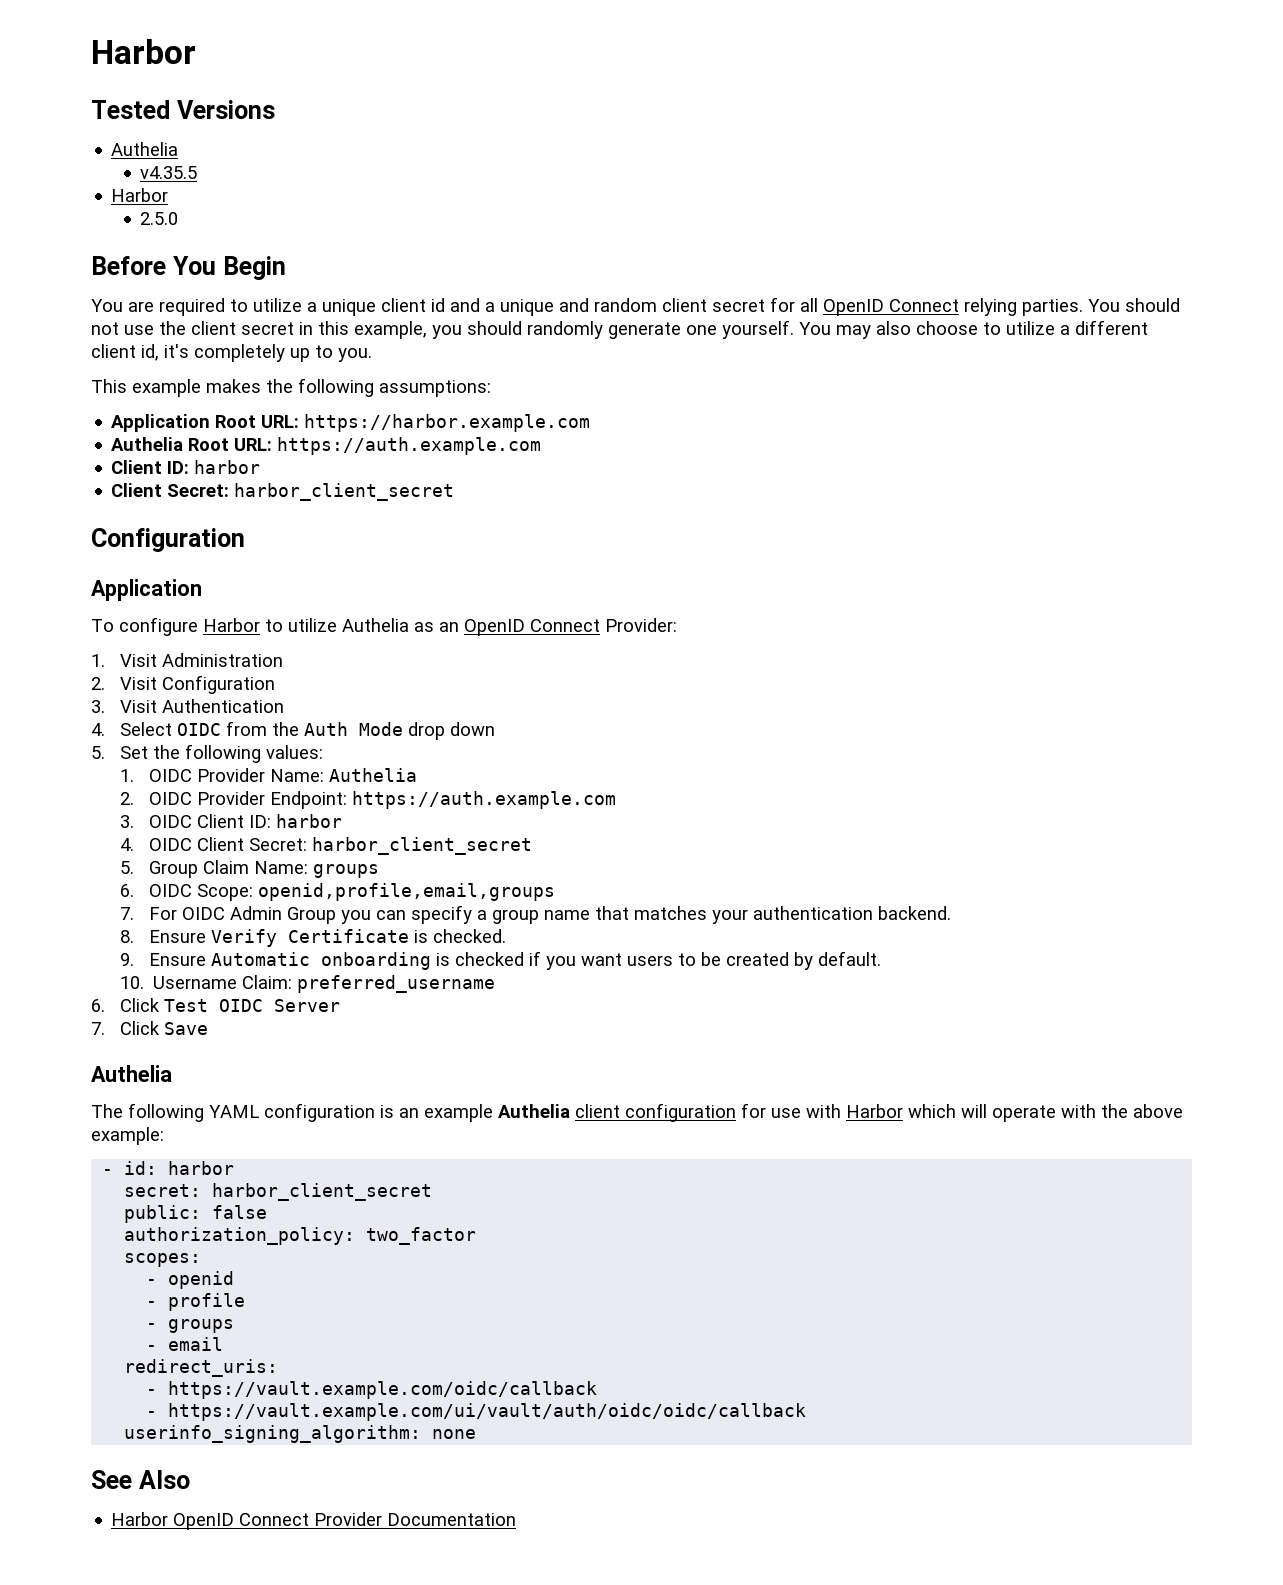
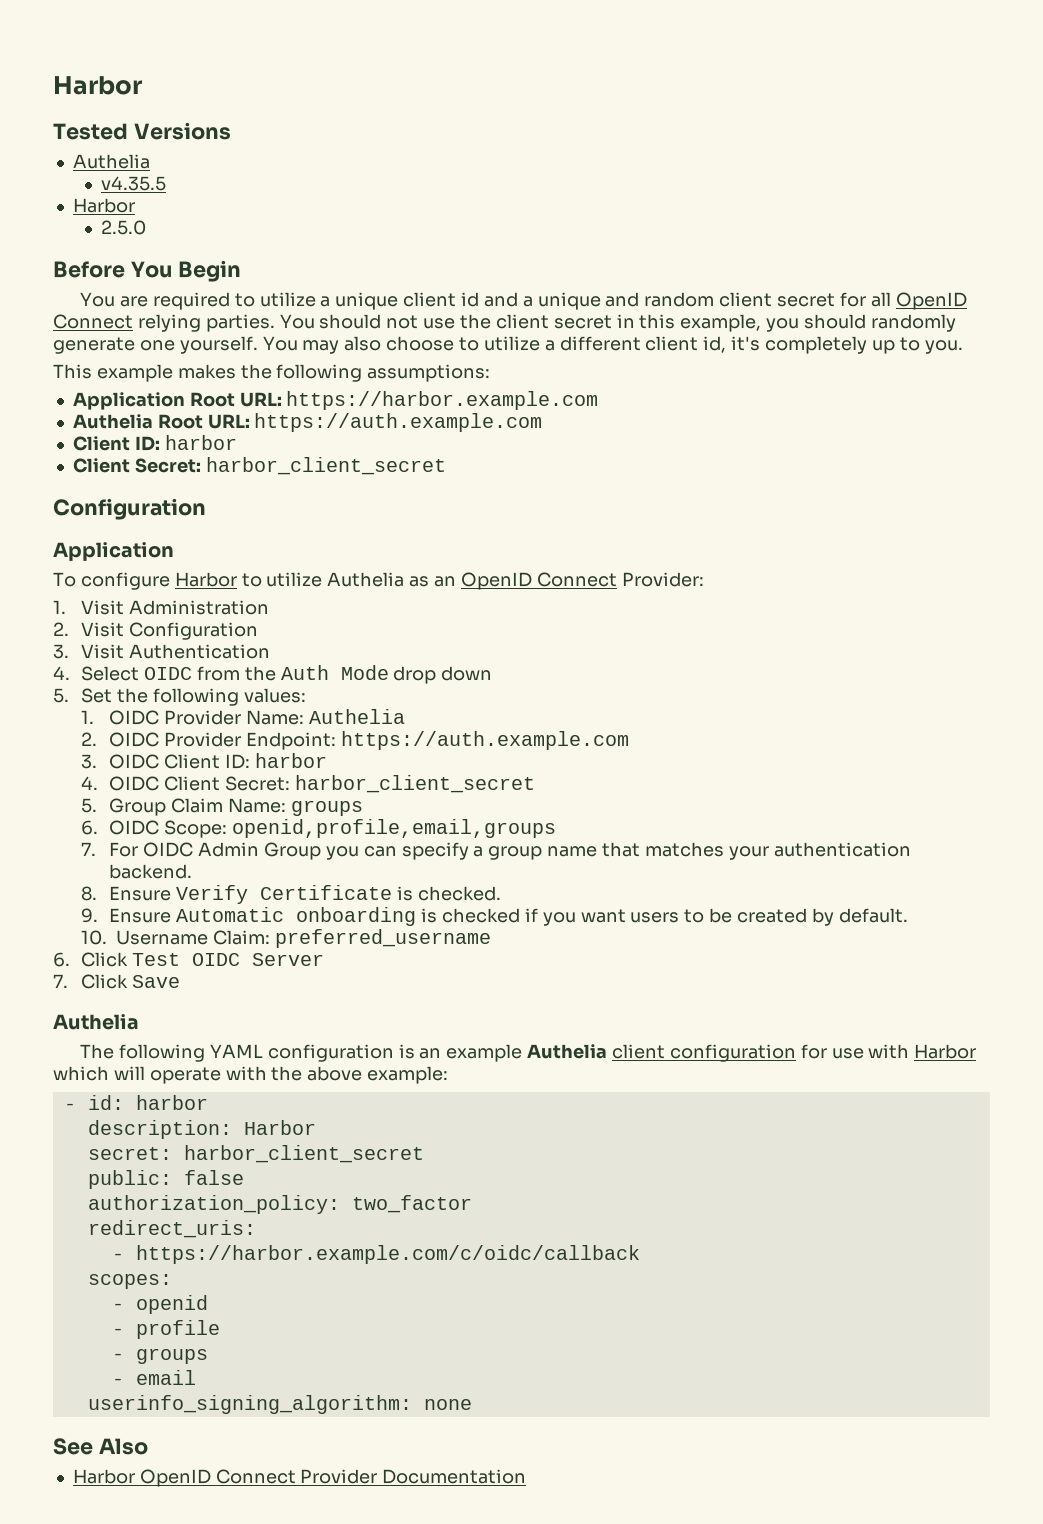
+ description: Harbor
+ redirect_uris:
+ - https://harbor.example.com/c/oidc/callback
- redirect_uris:
- - https://vault.example.com/oidc/callback
- - https://vault.example.com/ui/vault/auth/oidc/oidc/callback

